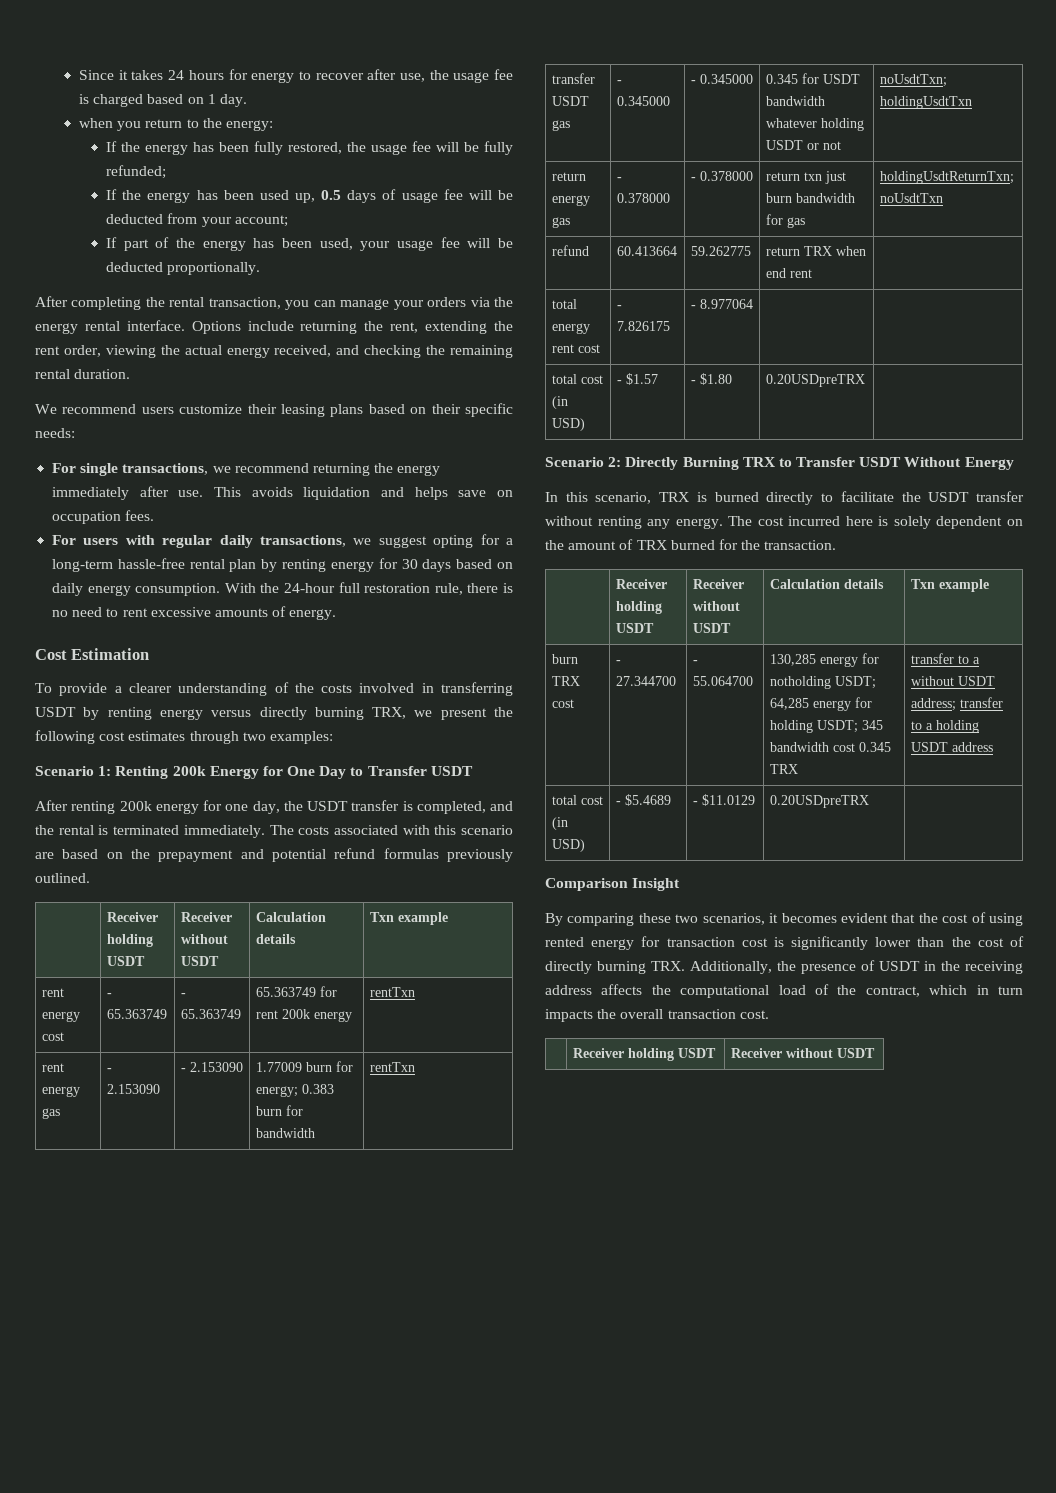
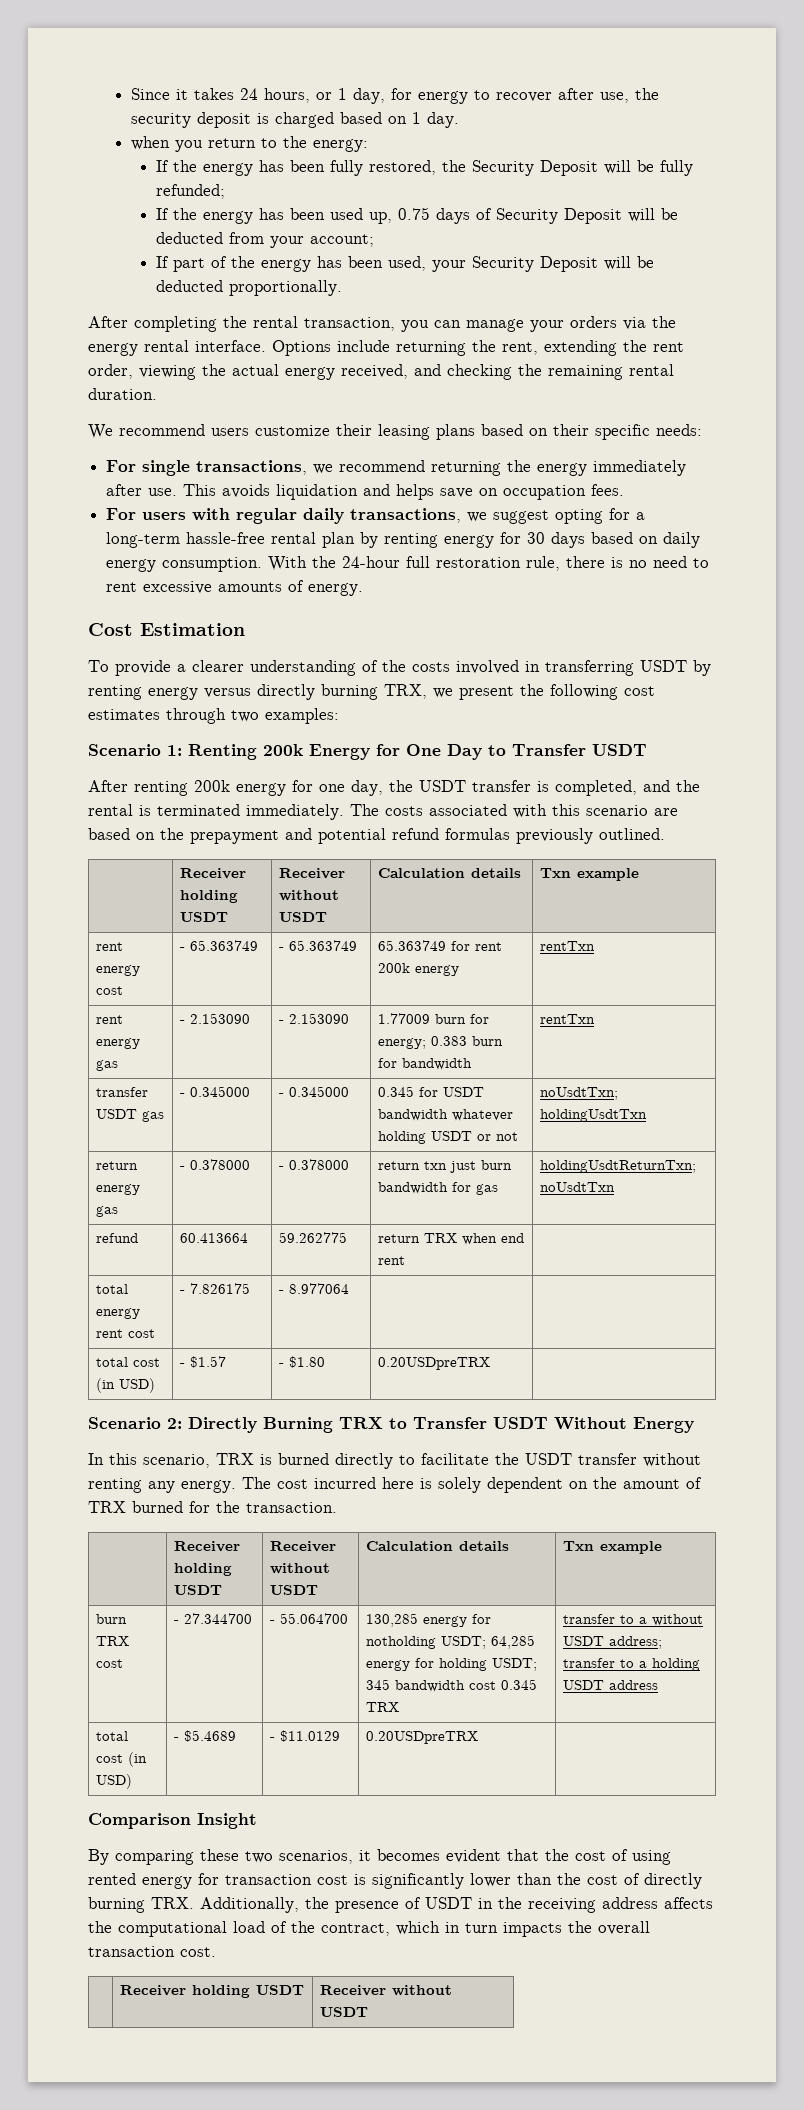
- Since it takes 24 hours for energy to recover after use, the usage fee is charged based on 1 day.
+ Since it takes 24 hours, or 1 day, for energy to recover after use, the security deposit is charged based on 1 day.
- If the energy has been fully restored, the usage fee will be fully refunded;
+ If the energy has been fully restored, the Security Deposit will be fully refunded;
- If the energy has been used up, 0.5 days of usage fee will be deducted from your account;
+ If the energy has been used up, 0.75 days of Security Deposit will be deducted from your account;
- If part of the energy has been used, your usage fee will be deducted proportionally.
+ If part of the energy has been used, your Security Deposit will be deducted proportionally.

